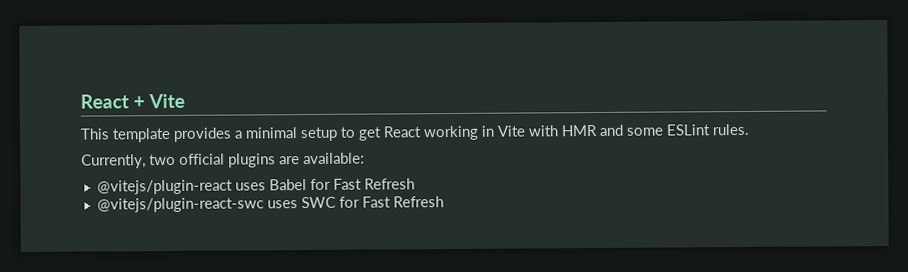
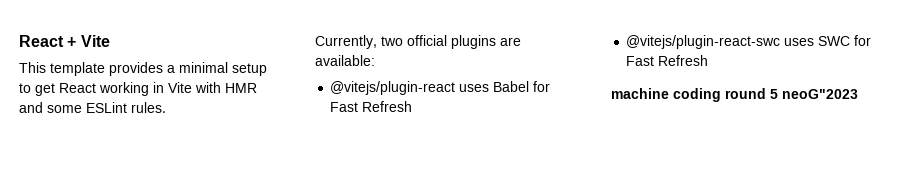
+ machine coding round 5 neoG"2023

